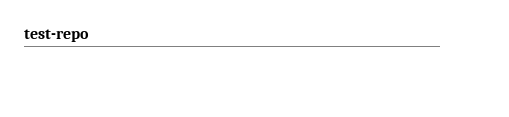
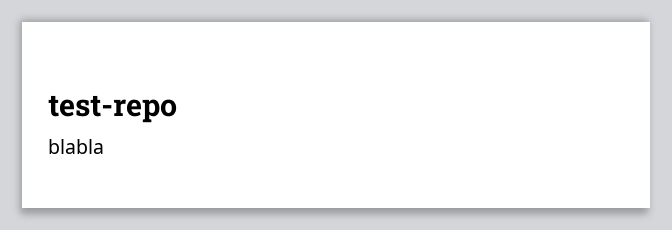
+ blabla

